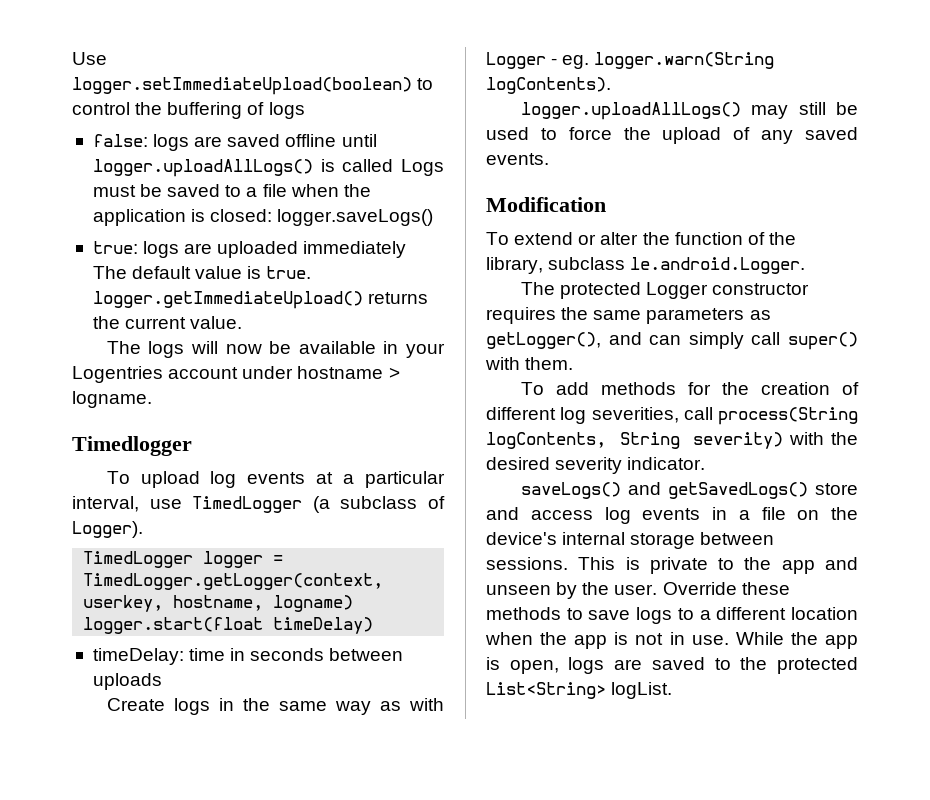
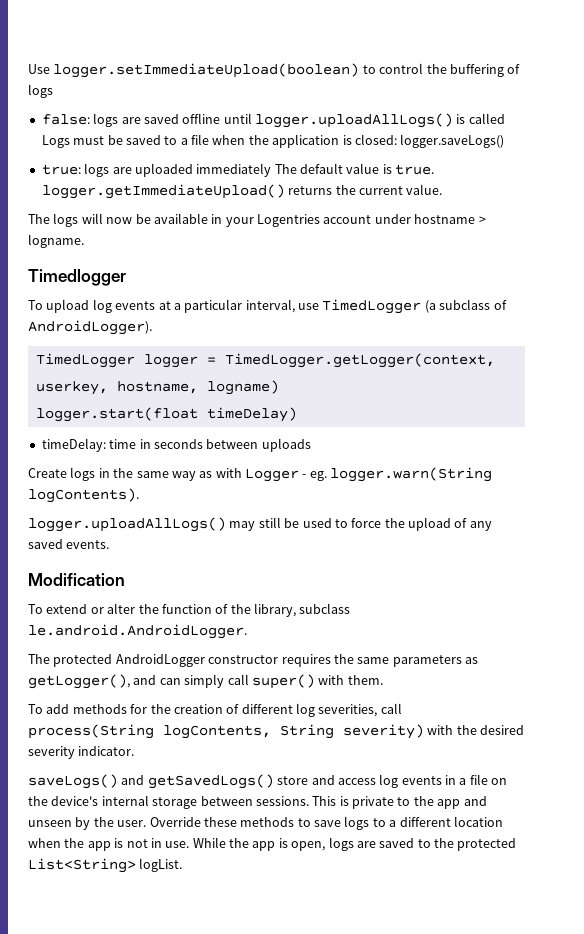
- To upload log events at a particular interval, use TimedLogger (a subclass of Logger).
+ To upload log events at a particular interval, use TimedLogger (a subclass of AndroidLogger).
- To extend or alter the function of the library, subclass le.android.Logger.
+ To extend or alter the function of the library, subclass le.android.AndroidLogger.
- The protected Logger constructor requires the same parameters as getLogger(), and can simply call super() with them.
+ The protected AndroidLogger constructor requires the same parameters as getLogger(), and can simply call super() with them.

